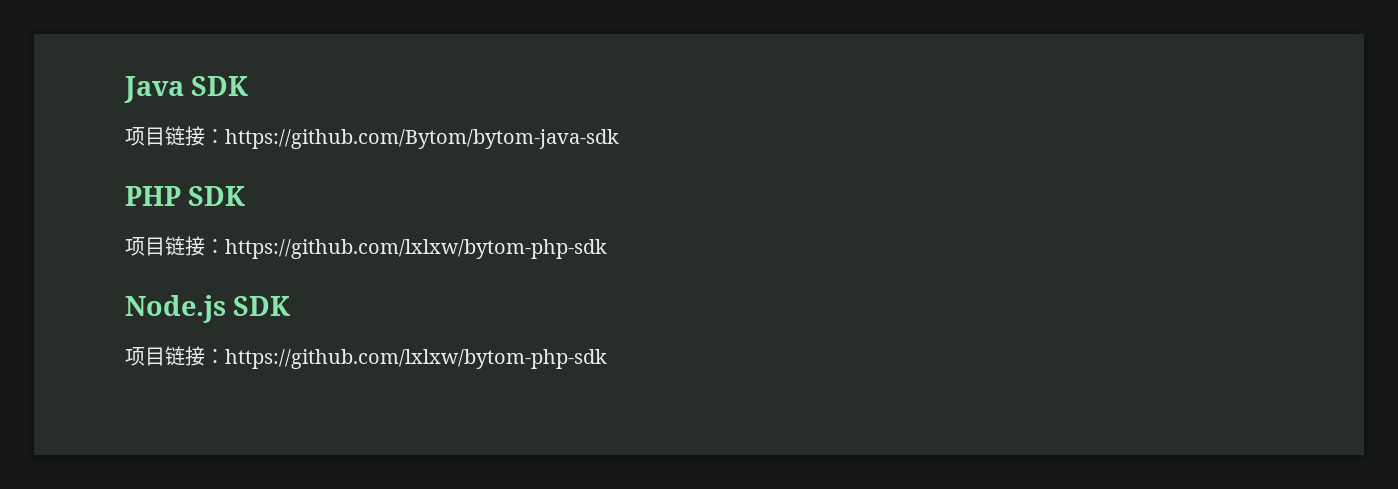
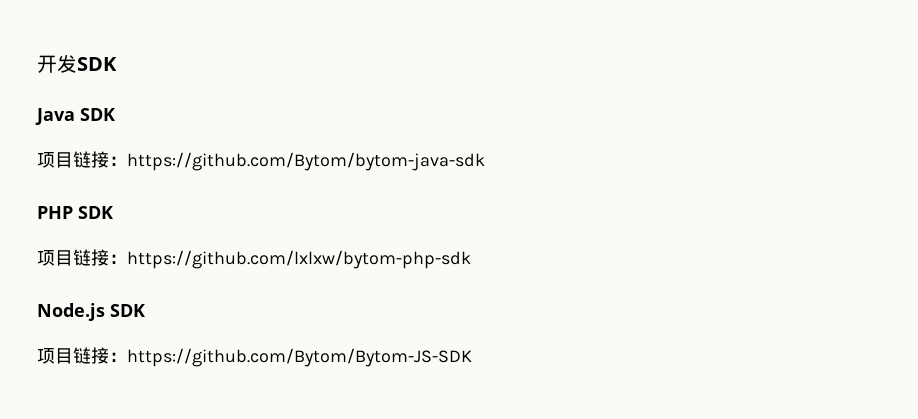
+ 开发SDK
  Node.js SDK
- 项目链接：https://github.com/lxlxw/bytom-php-sdk
+ 项目链接：https://github.com/Bytom/Bytom-JS-SDK

